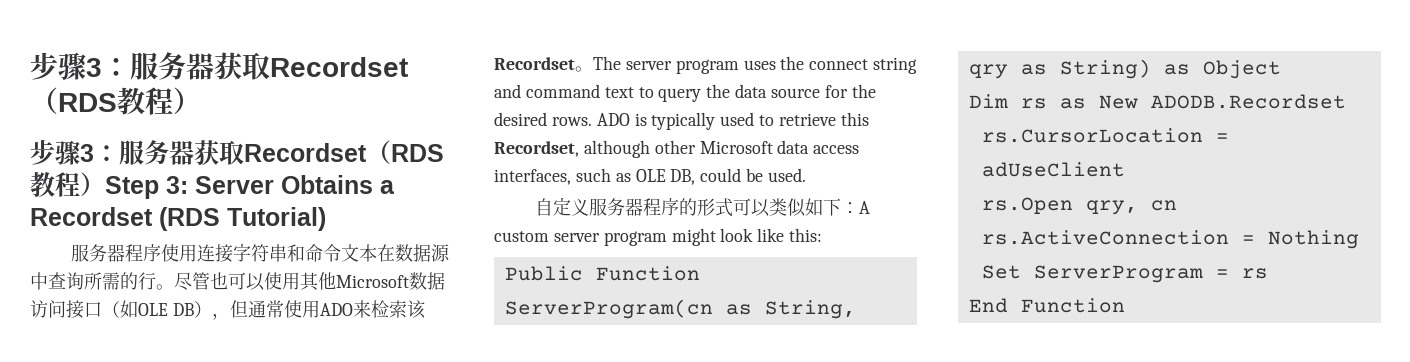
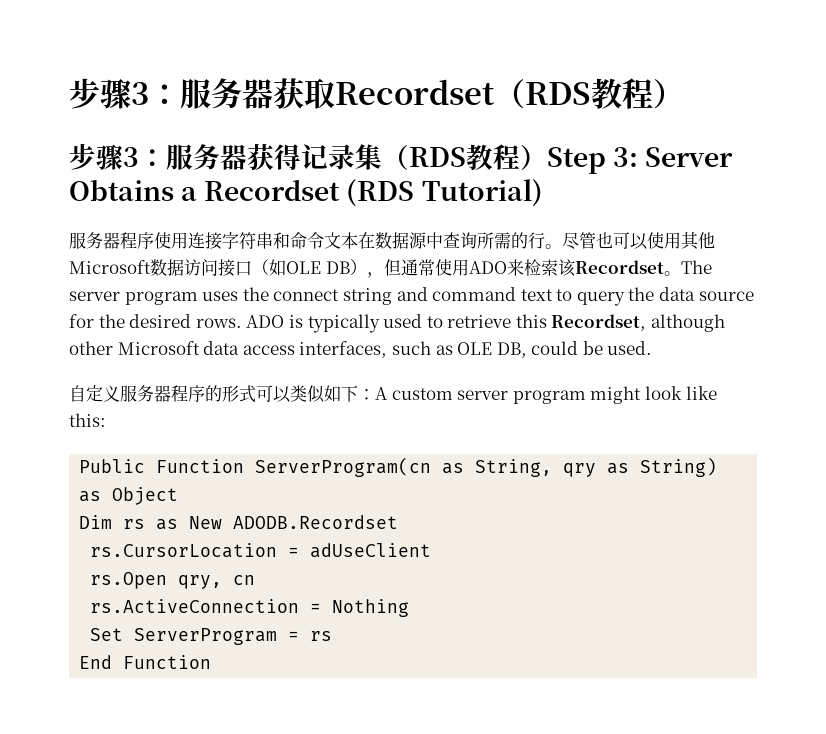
- 步骤3：服务器获取Recordset（RDS教程）Step 3: Server Obtains a Recordset (RDS Tutorial)
+ 步骤3：服务器获得记录集（RDS教程）Step 3: Server Obtains a Recordset (RDS Tutorial)

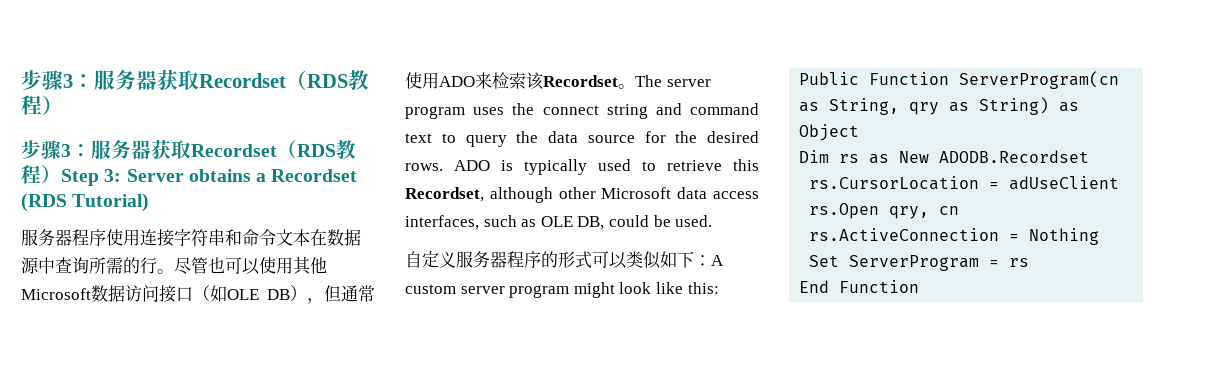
- 步骤3：服务器获得记录集（RDS教程）Step 3: Server Obtains a Recordset (RDS Tutorial)
+ 步骤3：服务器获取Recordset（RDS教程）Step 3: Server obtains a Recordset (RDS Tutorial)

